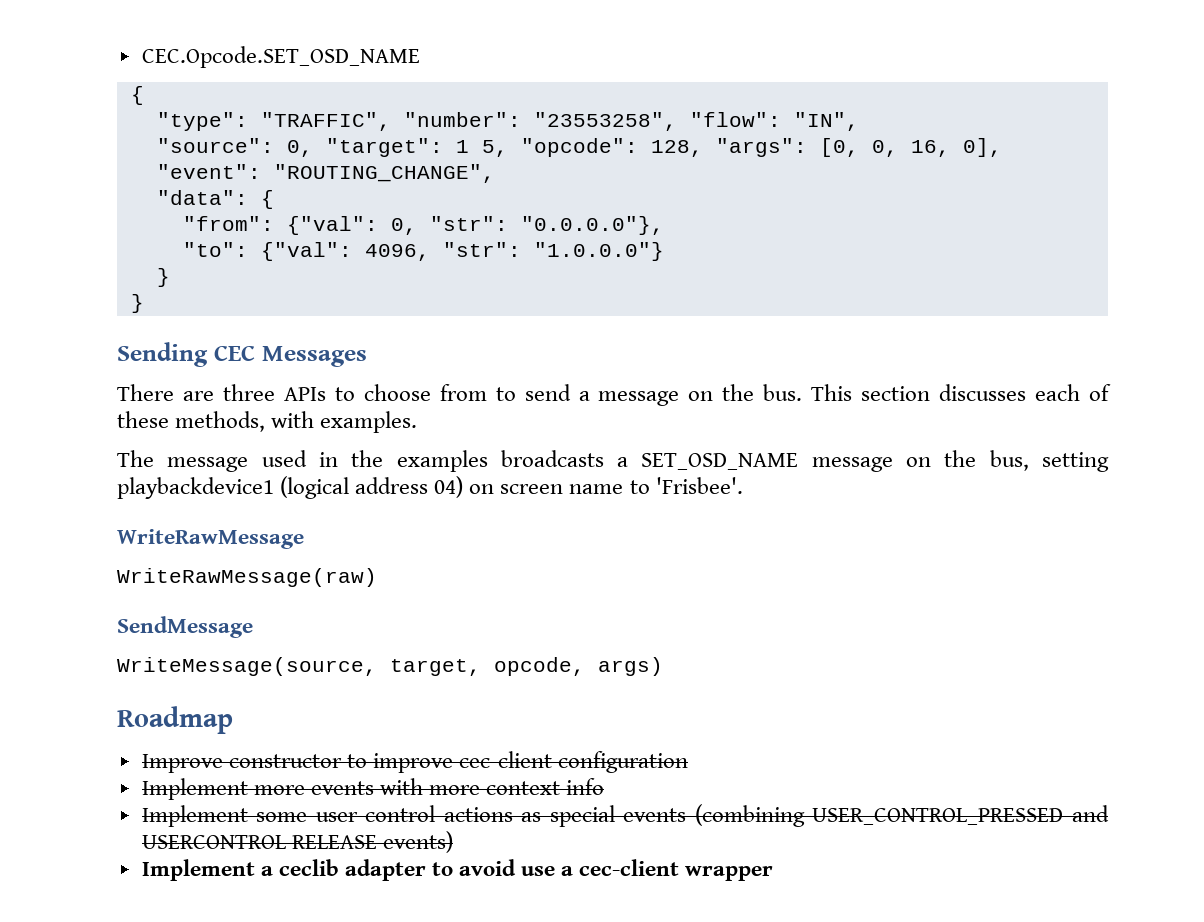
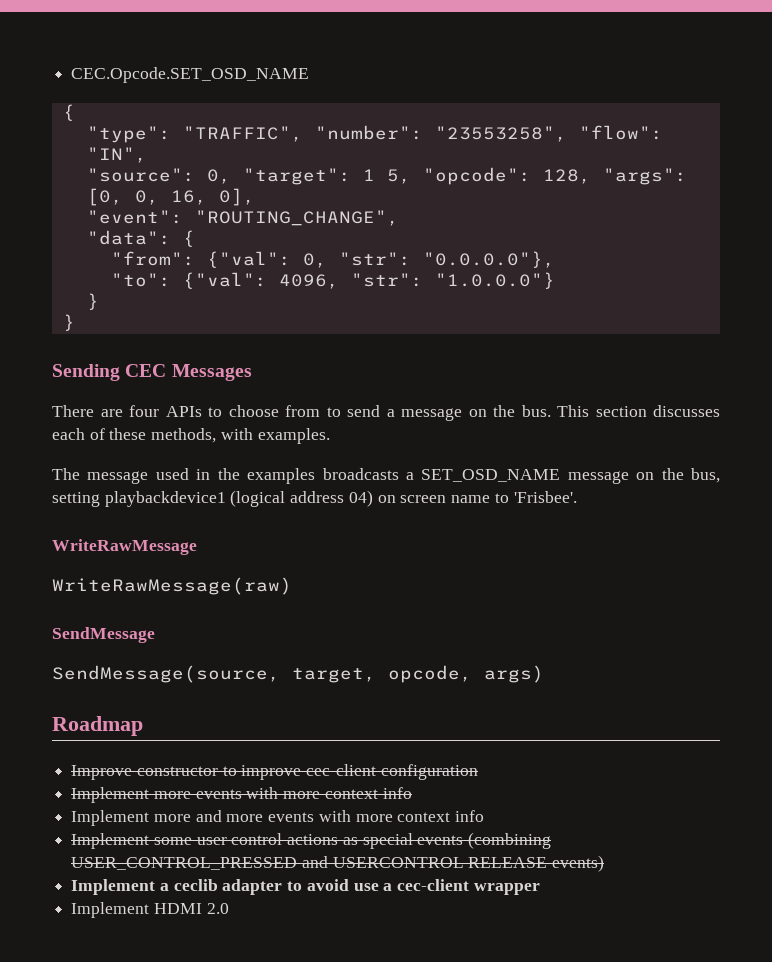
- There are three APIs to choose from to send a message on the bus.
+ There are four APIs to choose from to send a message on the bus.
- WriteMessage(source, target, opcode, args)
+ SendMessage(source, target, opcode, args)
+ Implement more and more events with more context info
+ Implement HDMI 2.0

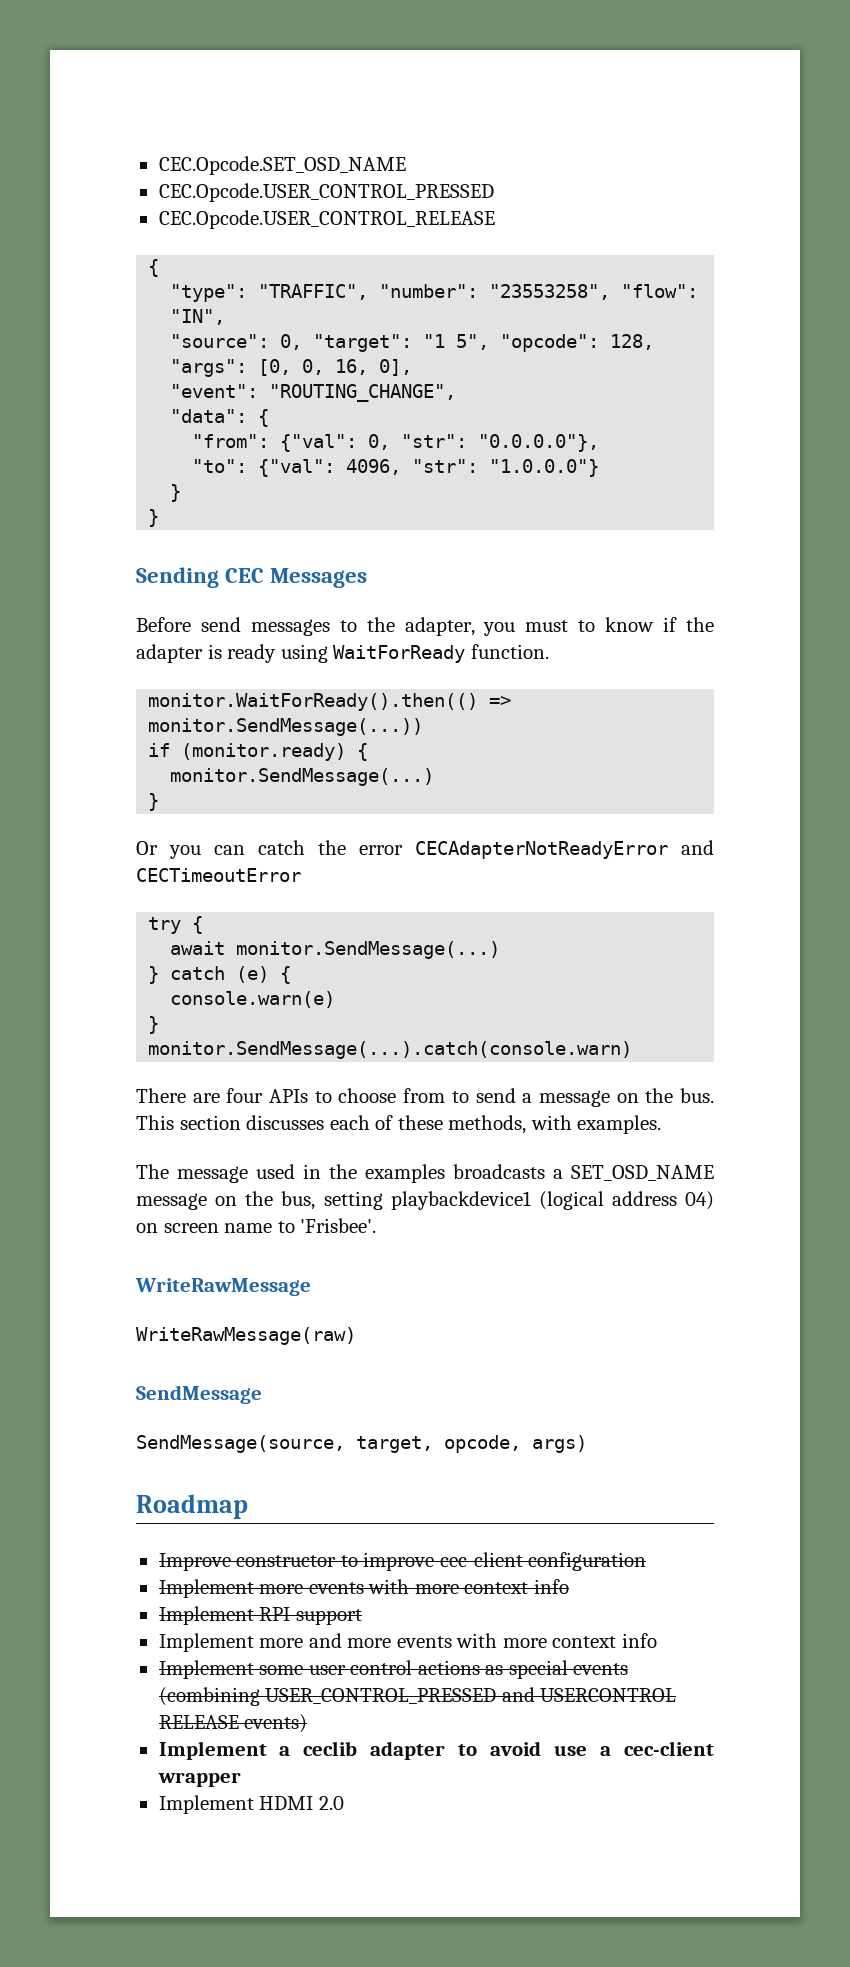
+ CEC.Opcode.USER_CONTROL_PRESSED
+ CEC.Opcode.USER_CONTROL_RELEASE
- "source": 0, "target": 1 5, "opcode": 128, "args": [0, 0, 16, 0],
+ "source": 0, "target": "1 5", "opcode": 128, "args": [0, 0, 16, 0],
+ Before send messages to the adapter, you must to know if the adapter is ready using WaitForReady function.
+ monitor.WaitForReady().then(() => monitor.SendMessage(...))
+ if (monitor.ready) {
+ monitor.SendMessage(...)
+ }
+ Or you can catch the error CECAdapterNotReadyError and CECTimeoutError
+ try {
+ await monitor.SendMessage(...)
+ } catch (e) {
+ console.warn(e)
+ }
+ monitor.SendMessage(...).catch(console.warn)
+ Implement RPI support

